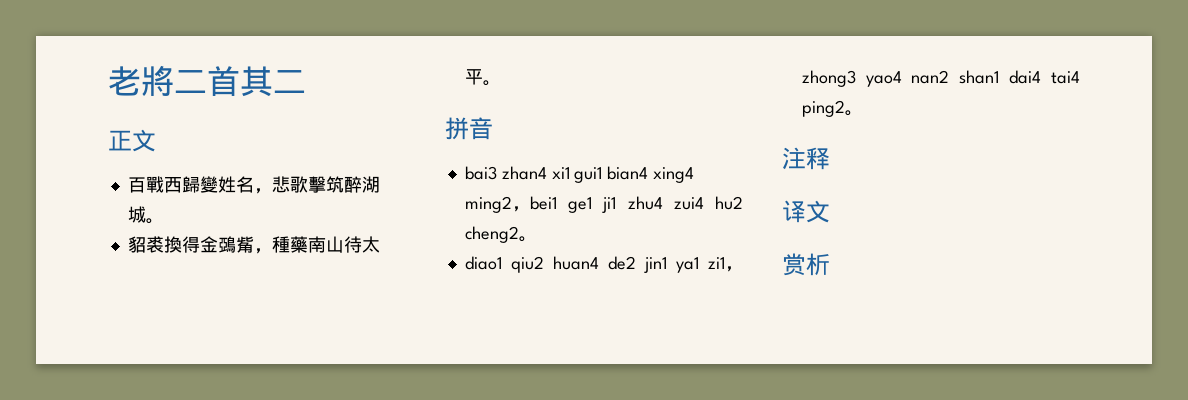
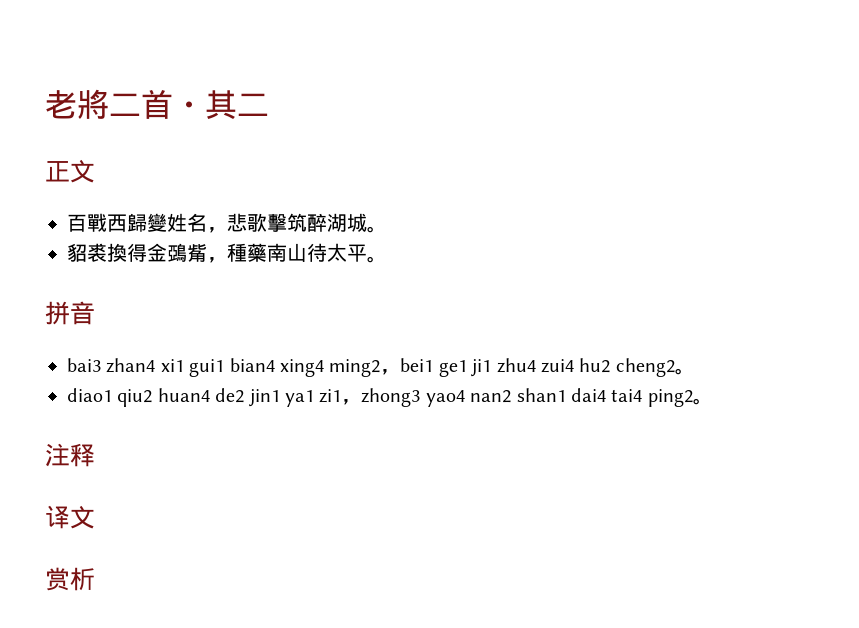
- 老將二首其二
+ 老將二首・其二

